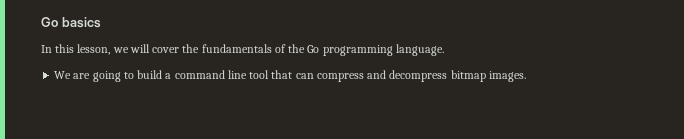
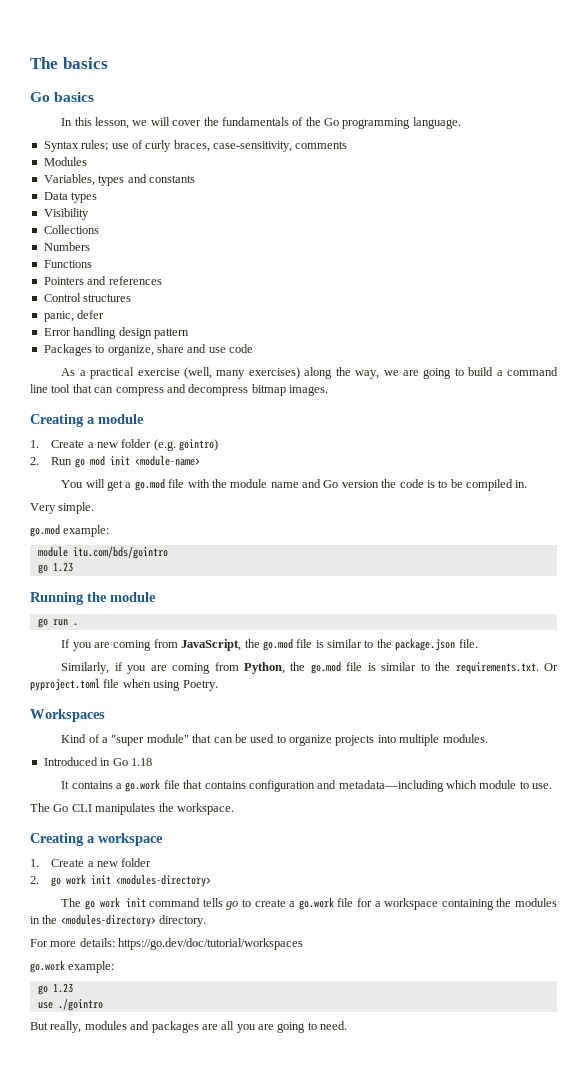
+ The basics
- We are going to build a command line tool that can compress and decompress bitmap images.
+ Syntax rules; use of curly braces, case-sensitivity, comments
+ Modules
+ Variables, types and constants
+ Data types
+ Visibility
+ Collections
+ Numbers
+ Functions
+ Pointers and references
+ Control structures
+ panic, defer
+ Error handling design pattern
+ Packages to organize, share and use code
+ As a practical exercise (well, many exercises) along the way, we are going to build a command line tool that can compress and decompress bitmap images.
+ Creating a module
+ 1. Create a new folder (e.g. gointro)
+ 2. Run go mod init <module-name>
+ You will get a go.mod file with the module name and Go version the code is to be compiled in.
+ Very simple.
+ go.mod example:
+ module itu.com/bds/gointro
+ go 1.23
+ Running the module
+ go run .
+ If you are coming from JavaScript, the go.mod file is similar to the package.json file.
+ Similarly, if you are coming from Python, the go.mod file is similar to the requirements.txt. Or pyproject.toml file when using Poetry.
+ Workspaces
+ Kind of a "super module" that can be used to organize projects into multiple modules.
+ Introduced in Go 1.18
+ It contains a go.work file that contains configuration and metadata—including which module to use.
+ The Go CLI manipulates the workspace.
+ Creating a workspace
+ 1. Create a new folder
+ 2. go work init <modules-directory>
+ The go work init command tells go to create a go.work file for a workspace containing the modules in the <modules-directory> directory.
+ For more details: https://go.dev/doc/tutorial/workspaces
+ go.work example:
+ go 1.23
+ use ./gointro
+ But really, modules and packages are all you are going to need.

